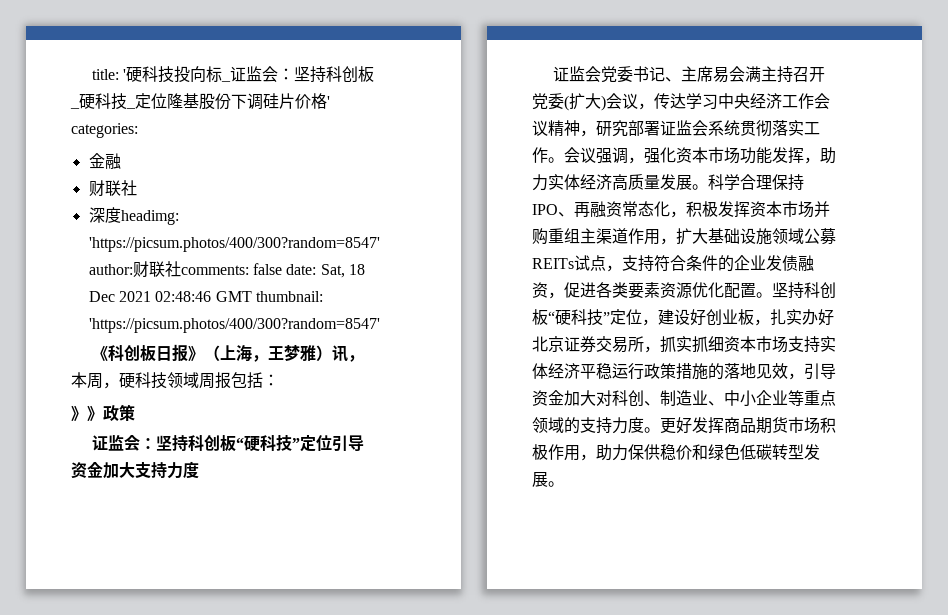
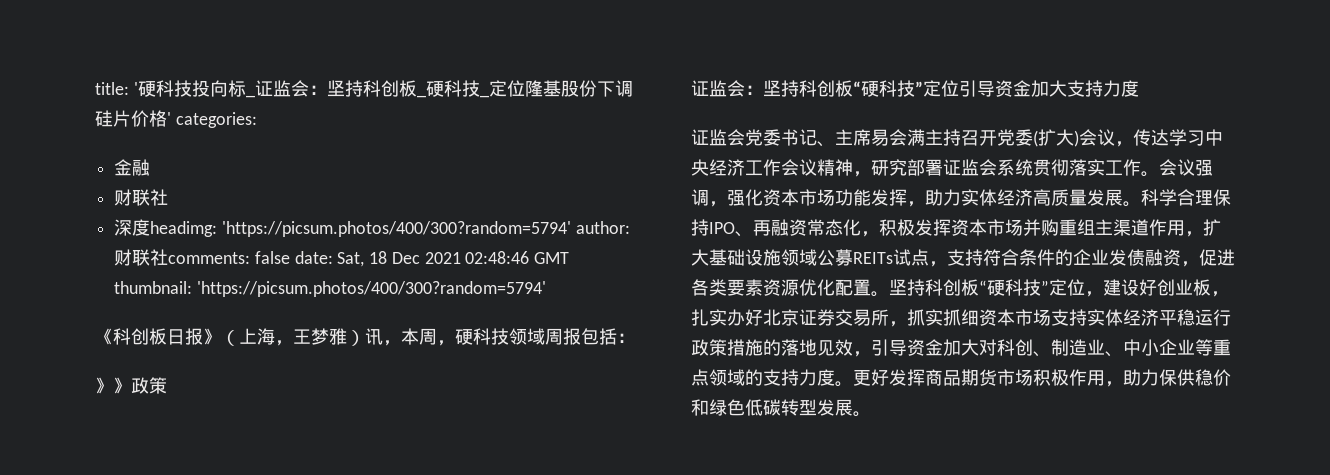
- 深度headimg: 'https://picsum.photos/400/300?random=8547' author:财联社comments: false date: Sat, 18 Dec 2021 02:48:46 GMT thumbnail: 'https://picsum.photos/400/300?random=8547'
+ 深度headimg: 'https://picsum.photos/400/300?random=5794' author:财联社comments: false date: Sat, 18 Dec 2021 02:48:46 GMT thumbnail: 'https://picsum.photos/400/300?random=5794'

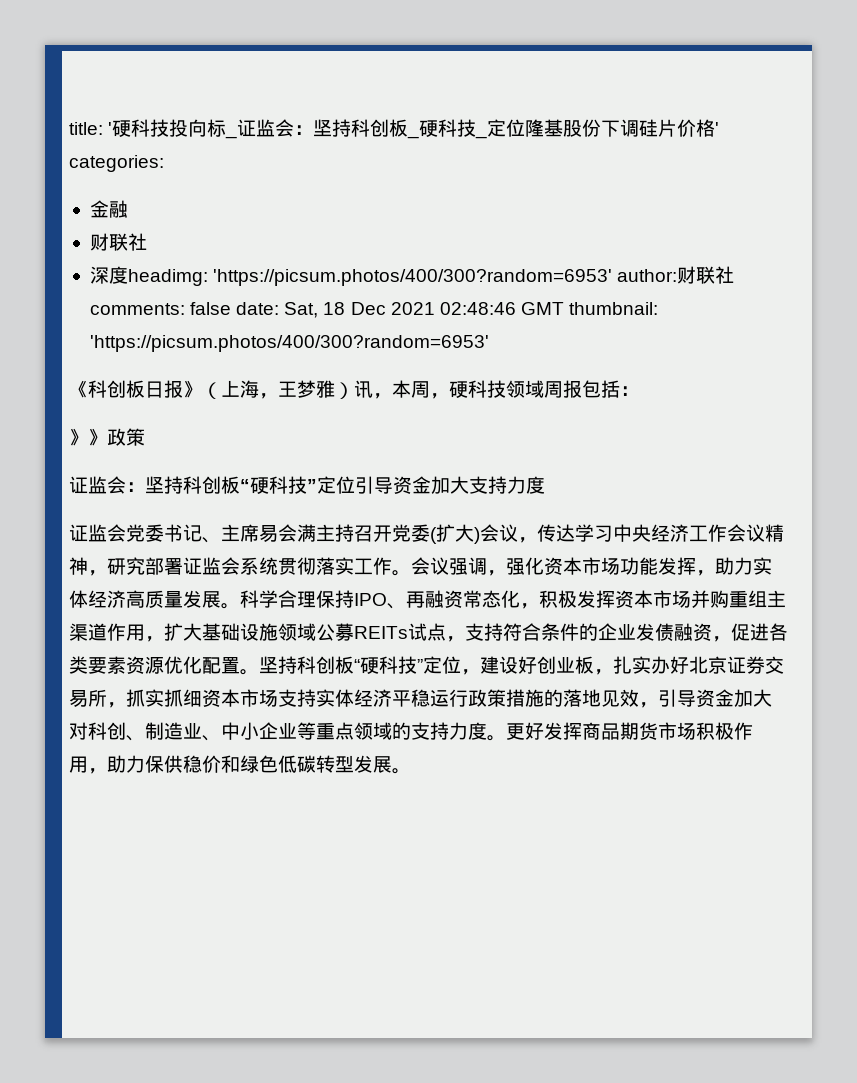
- 深度headimg: 'https://picsum.photos/400/300?random=5794' author:财联社comments: false date: Sat, 18 Dec 2021 02:48:46 GMT thumbnail: 'https://picsum.photos/400/300?random=5794'
+ 深度headimg: 'https://picsum.photos/400/300?random=6953' author:财联社comments: false date: Sat, 18 Dec 2021 02:48:46 GMT thumbnail: 'https://picsum.photos/400/300?random=6953'

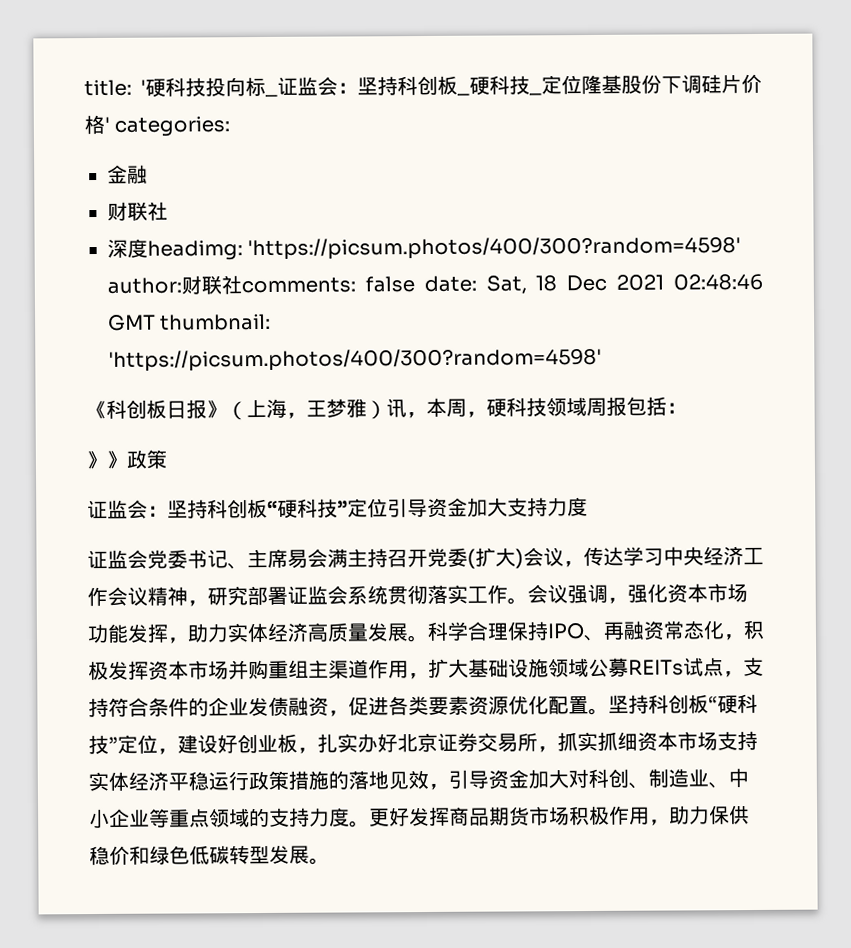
- 深度headimg: 'https://picsum.photos/400/300?random=6953' author:财联社comments: false date: Sat, 18 Dec 2021 02:48:46 GMT thumbnail: 'https://picsum.photos/400/300?random=6953'
+ 深度headimg: 'https://picsum.photos/400/300?random=4598' author:财联社comments: false date: Sat, 18 Dec 2021 02:48:46 GMT thumbnail: 'https://picsum.photos/400/300?random=4598'

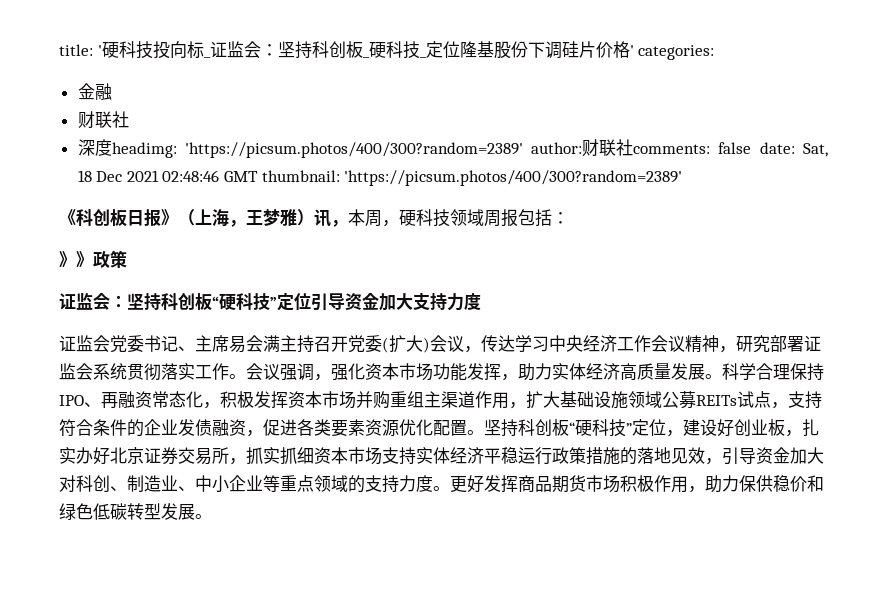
- 深度headimg: 'https://picsum.photos/400/300?random=4598' author:财联社comments: false date: Sat, 18 Dec 2021 02:48:46 GMT thumbnail: 'https://picsum.photos/400/300?random=4598'
+ 深度headimg: 'https://picsum.photos/400/300?random=2389' author:财联社comments: false date: Sat, 18 Dec 2021 02:48:46 GMT thumbnail: 'https://picsum.photos/400/300?random=2389'

